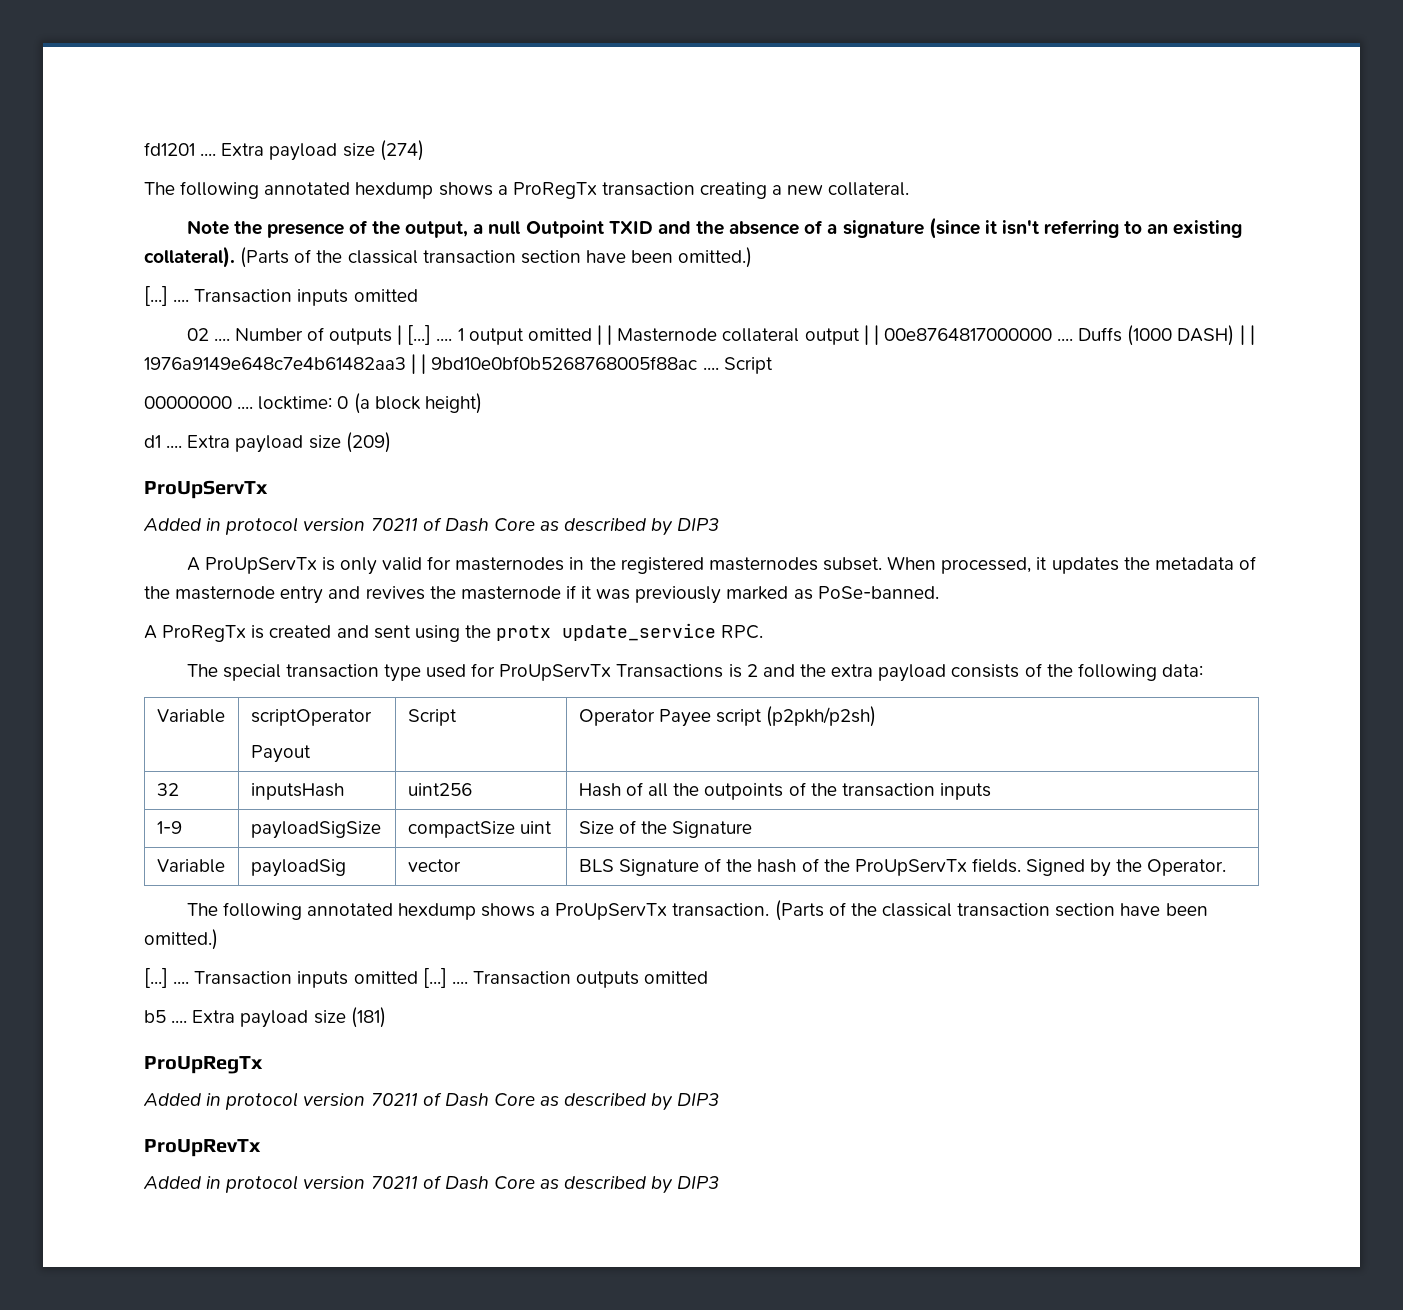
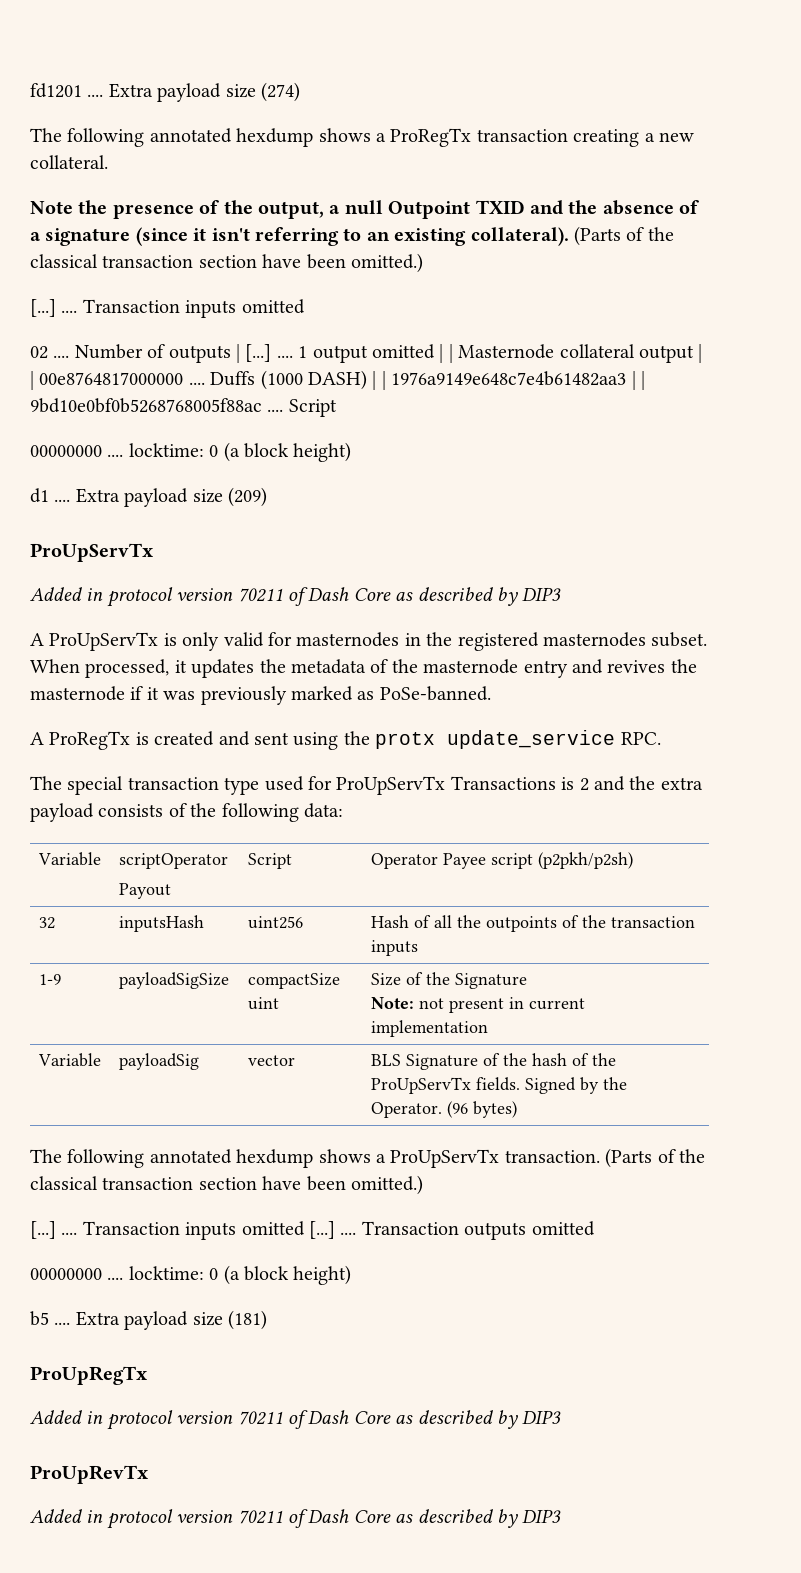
  1-9 | payloadSigSize | compactSize uint | Size of the Signature
+ Note: not present in current implementation
- Variable | payloadSig | vector | BLS Signature of the hash of the ProUpServTx fields. Signed by the Operator.
+ Variable | payloadSig | vector | BLS Signature of the hash of the ProUpServTx fields. Signed by the Operator. (96 bytes)
  Transaction outputs omitted
+ 00000000 .... locktime: 0 (a block height)

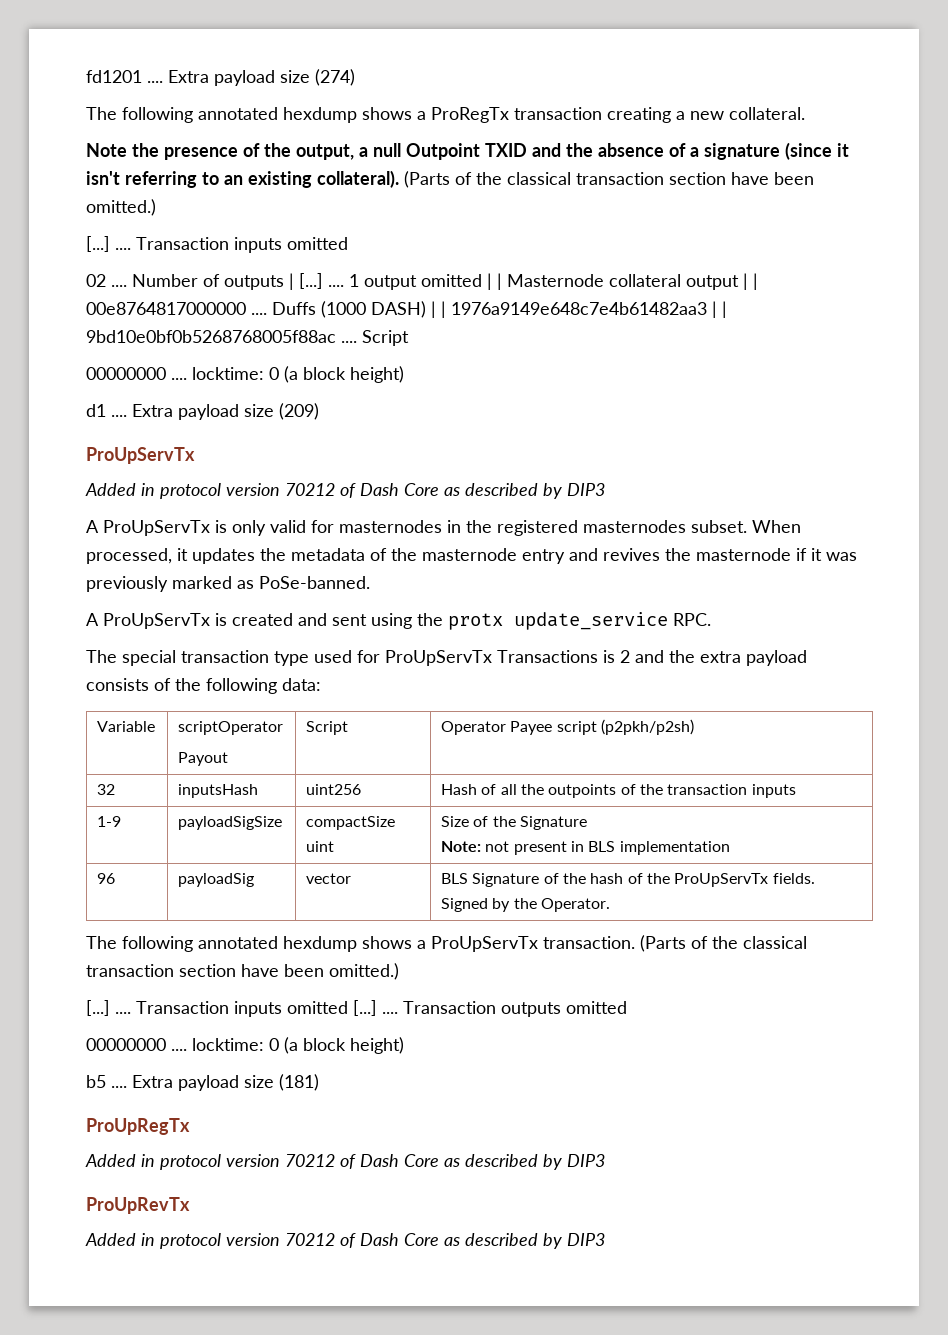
  Extra payload size (209)
  ProUpServTx
- Added in protocol version 70211 of Dash Core as described by DIP3
+ Added in protocol version 70212 of Dash Core as described by DIP3
- A ProRegTx is created and sent using the protx update_service RPC.
+ A ProUpServTx is created and sent using the protx update_service RPC.
  1-9 | payloadSigSize | compactSize uint | Size of the Signature
- Note: not present in current implementation
+ Note: not present in BLS implementation
- Variable | payloadSig | vector | BLS Signature of the hash of the ProUpServTx fields. Signed by the Operator. (96 bytes)
+ 96 | payloadSig | vector | BLS Signature of the hash of the ProUpServTx fields. Signed by the Operator.
  ProUpRegTx
- Added in protocol version 70211 of Dash Core as described by DIP3
+ Added in protocol version 70212 of Dash Core as described by DIP3
  ProUpRevTx
- Added in protocol version 70211 of Dash Core as described by DIP3
+ Added in protocol version 70212 of Dash Core as described by DIP3

